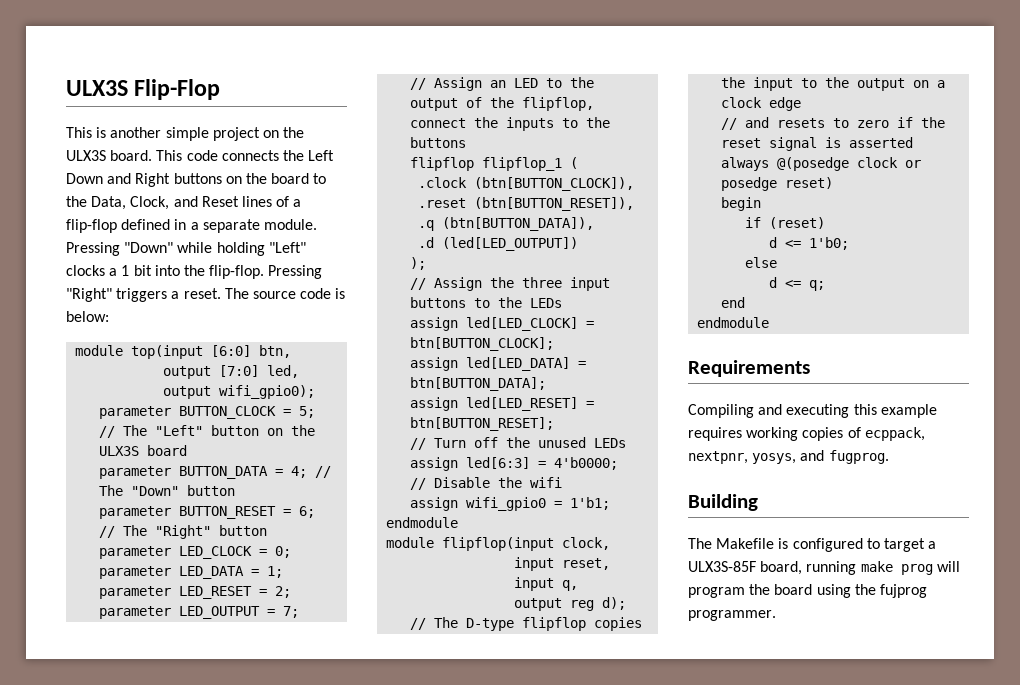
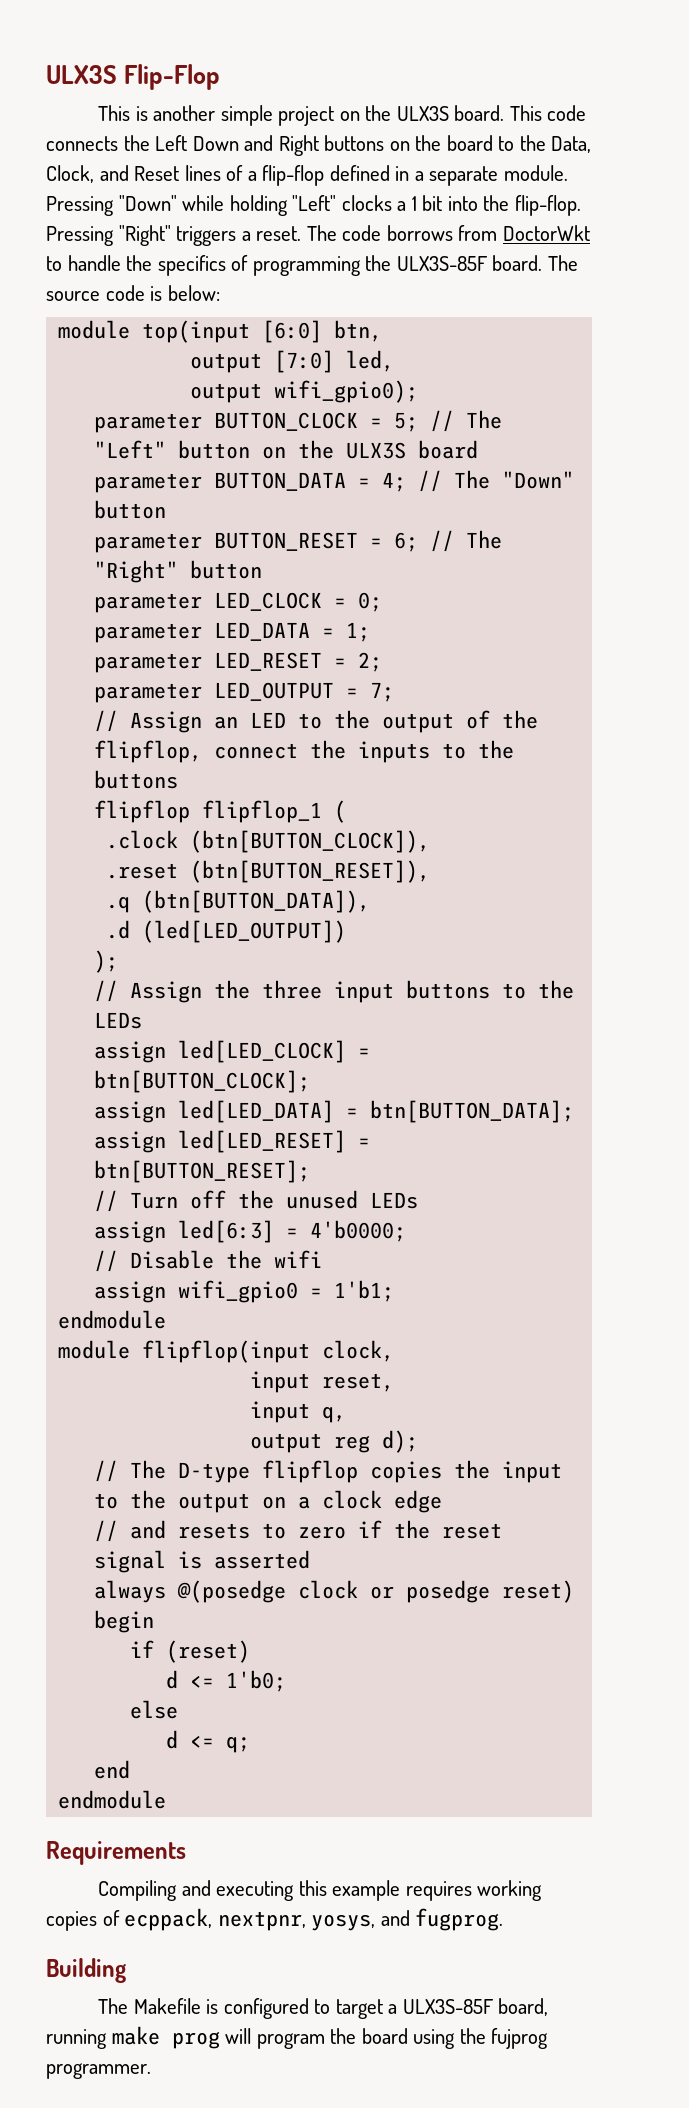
- The source code is below:
+ The code borrows from DoctorWkt to handle the specifics of programming the ULX3S-85F board. The source code is below:

